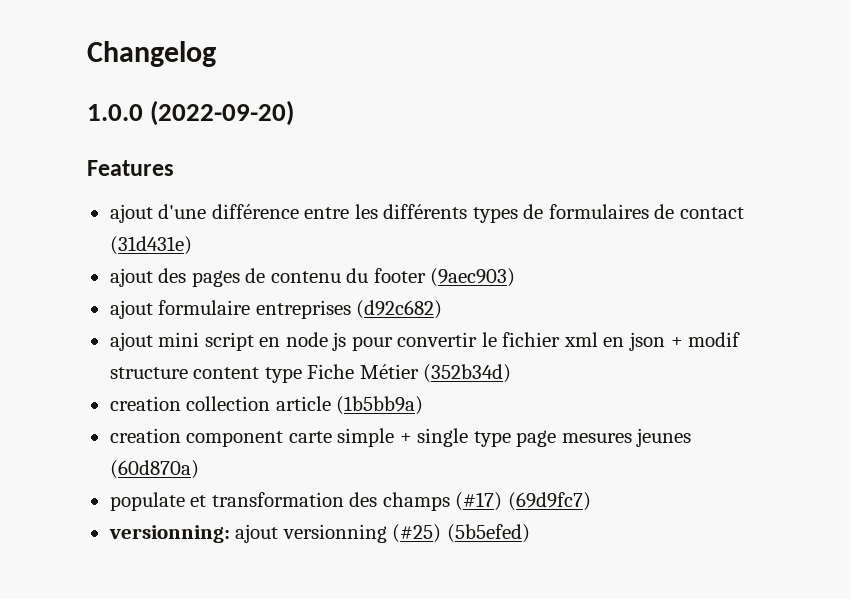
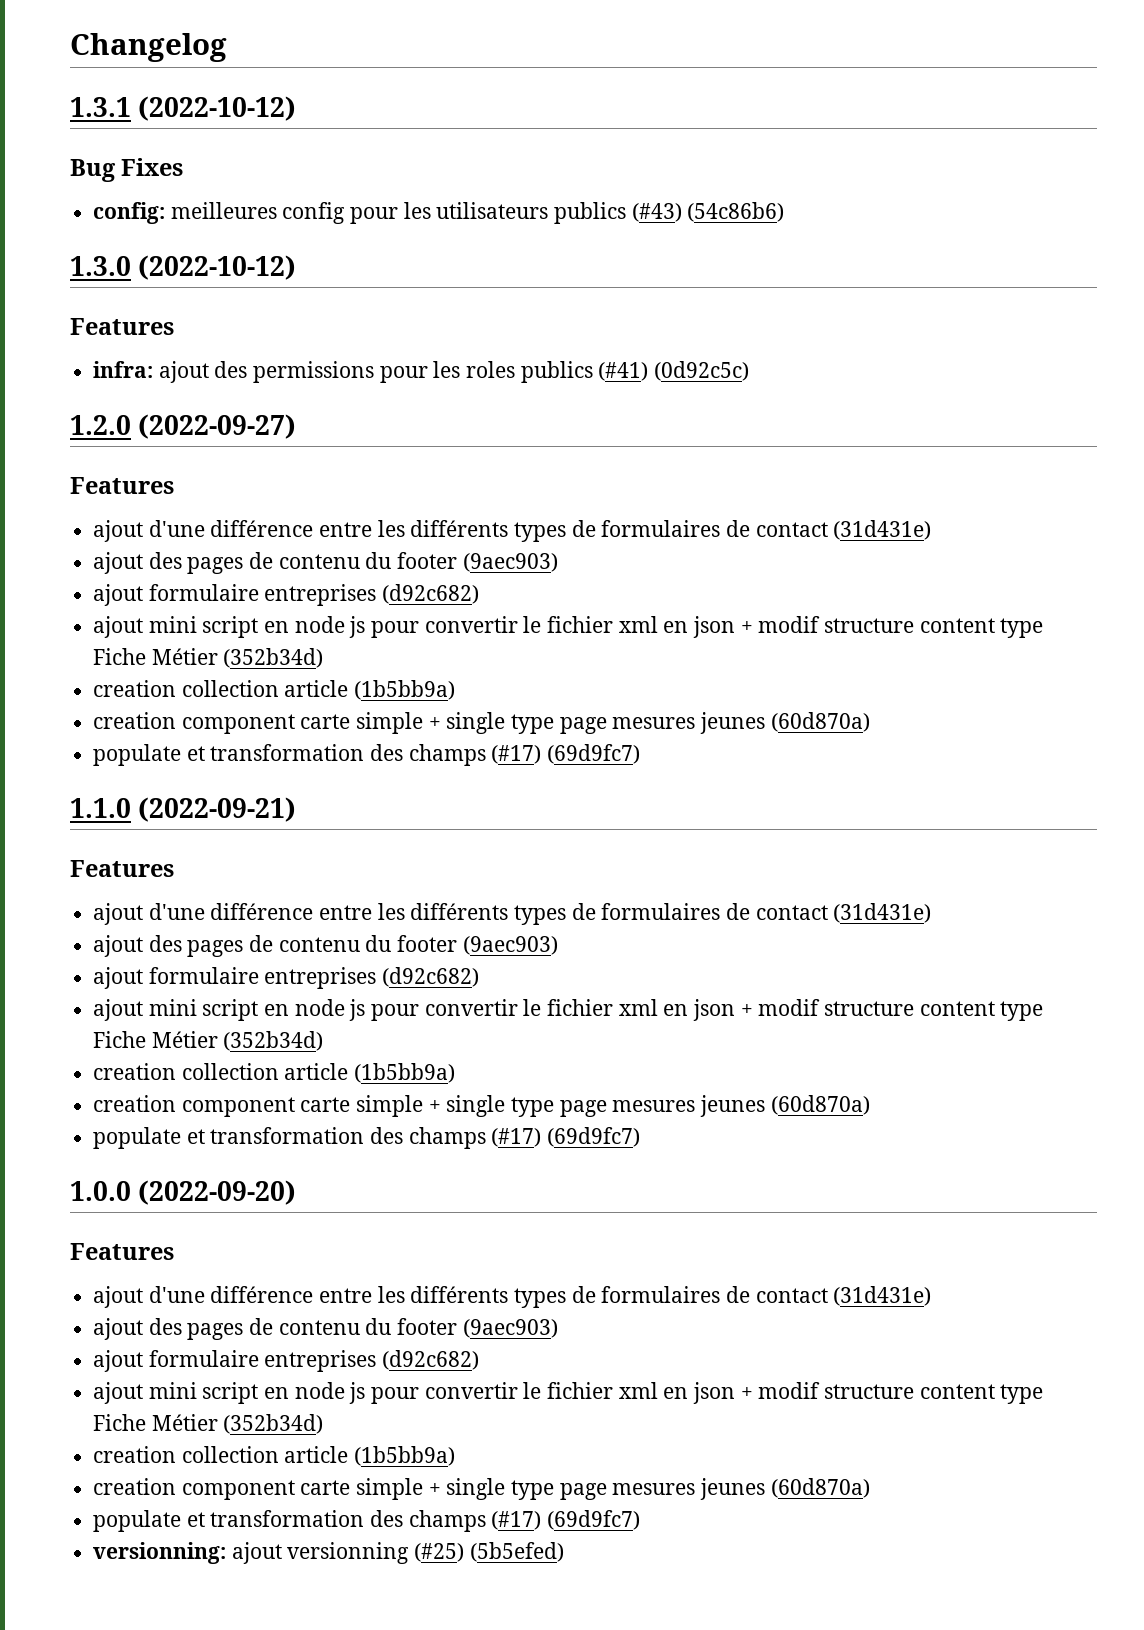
+ 1.3.1 (2022-10-12)
+ Bug Fixes
+ config: meilleures config pour les utilisateurs publics (#43) (54c86b6)
+ 1.3.0 (2022-10-12)
+ Features
+ infra: ajout des permissions pour les roles publics (#41) (0d92c5c)
+ 1.2.0 (2022-09-27)
+ Features
+ ajout d'une différence entre les différents types de formulaires de contact (31d431e)
+ ajout des pages de contenu du footer (9aec903)
+ ajout formulaire entreprises (d92c682)
+ ajout mini script en node js pour convertir le fichier xml en json + modif structure content type Fiche Métier (352b34d)
+ creation collection article (1b5bb9a)
+ creation component carte simple + single type page mesures jeunes (60d870a)
+ populate et transformation des champs (#17) (69d9fc7)
+ 1.1.0 (2022-09-21)
+ Features
+ ajout d'une différence entre les différents types de formulaires de contact (31d431e)
+ ajout des pages de contenu du footer (9aec903)
+ ajout formulaire entreprises (d92c682)
+ ajout mini script en node js pour convertir le fichier xml en json + modif structure content type Fiche Métier (352b34d)
+ creation collection article (1b5bb9a)
+ creation component carte simple + single type page mesures jeunes (60d870a)
+ populate et transformation des champs (#17) (69d9fc7)

